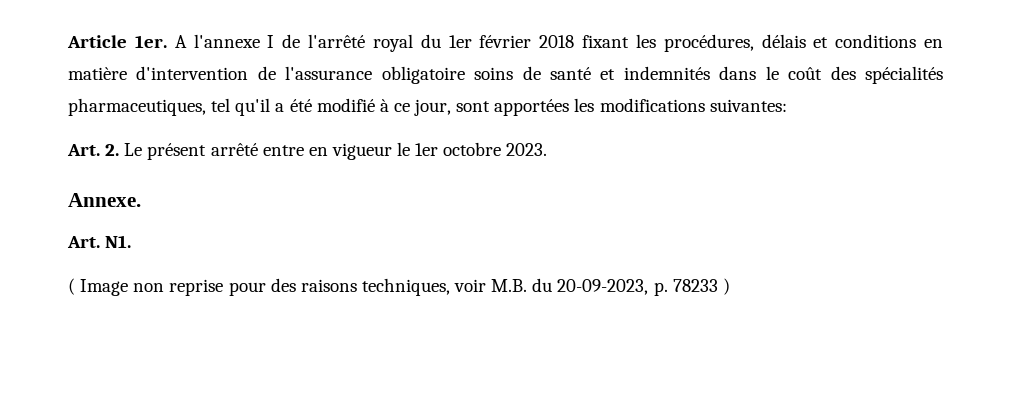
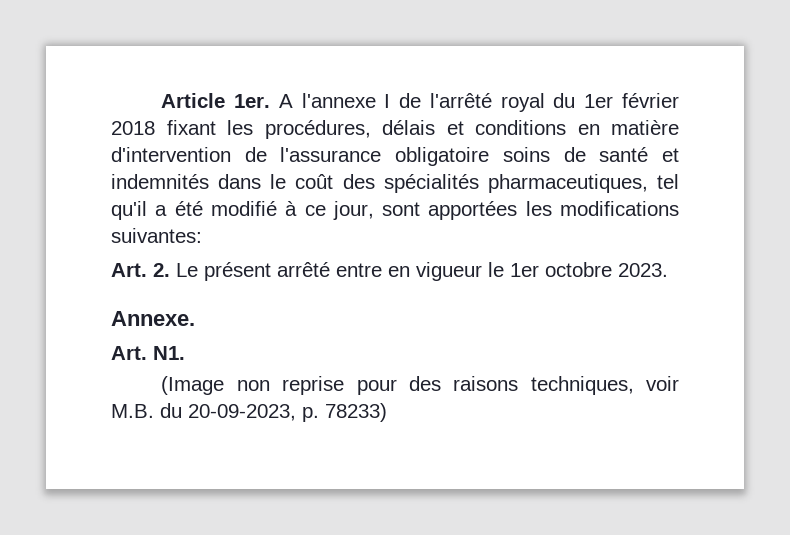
- ( Image non reprise pour des raisons techniques, voir M.B. du 20-09-2023, p. 78233 )
+ (Image non reprise pour des raisons techniques, voir M.B. du 20-09-2023, p. 78233)

